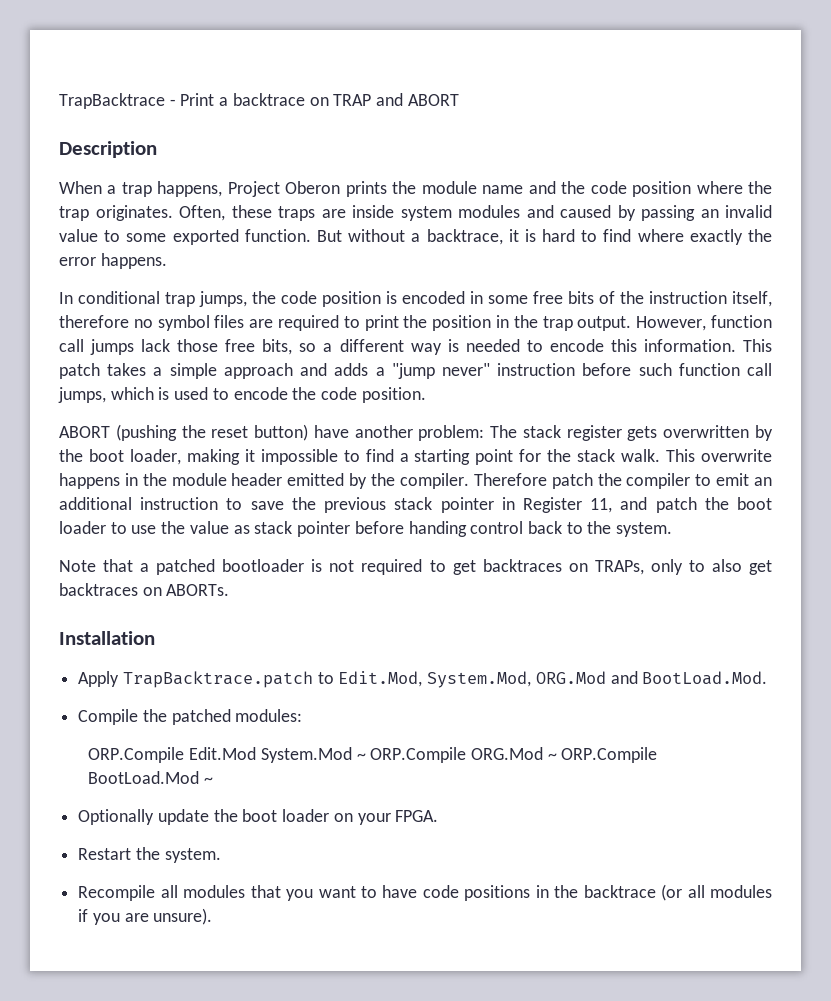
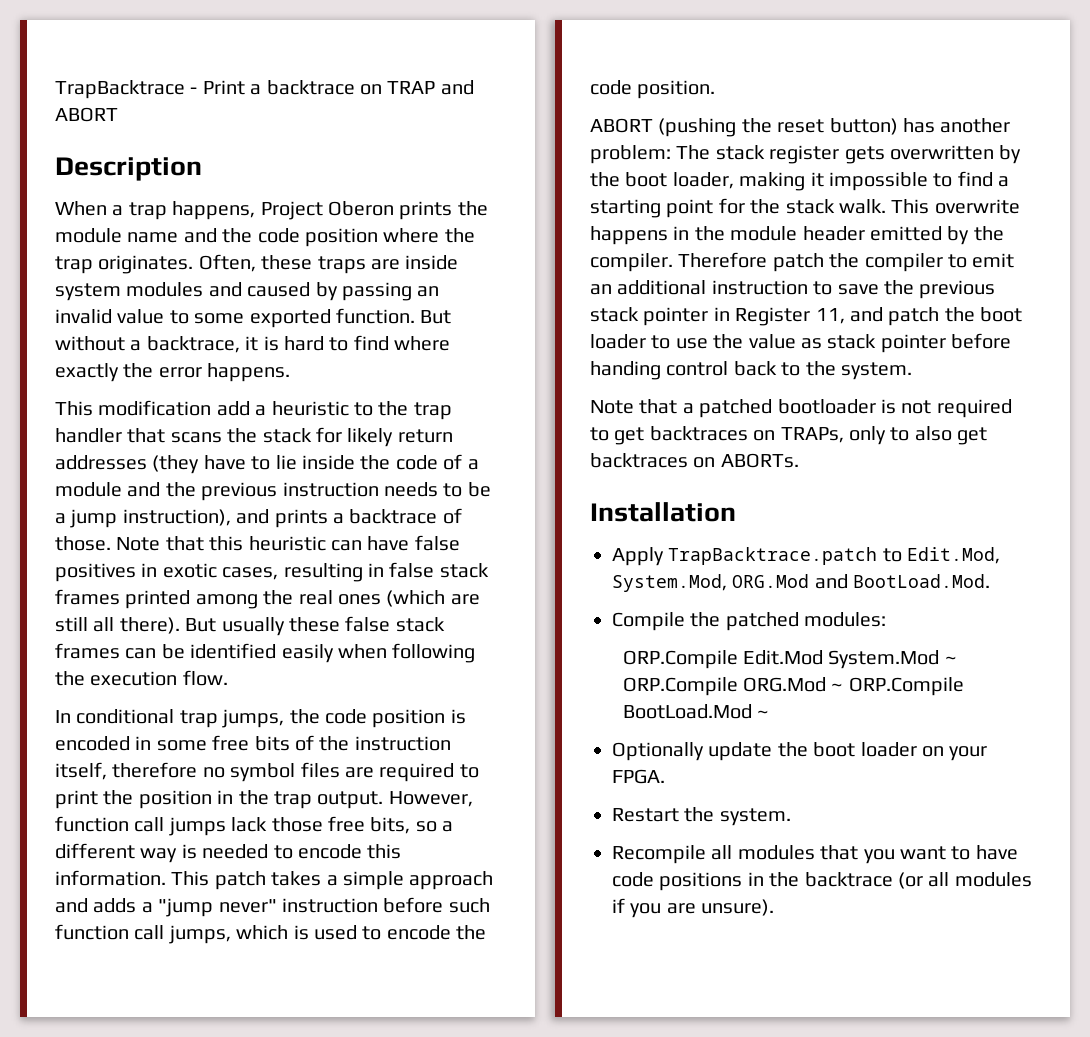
+ This modification add a heuristic to the trap handler that scans the stack for likely return addresses (they have to lie inside the code of a module and the previous instruction needs to be a jump instruction), and prints a backtrace of those. Note that this heuristic can have false positives in exotic cases, resulting in false stack frames printed among the real ones (which are still all there). But usually these false stack frames can be identified easily when following the execution flow.
- ABORT (pushing the reset button) have another problem: The stack register gets overwritten by the boot loader, making it impossible to find a starting point for the stack walk.
+ ABORT (pushing the reset button) has another problem: The stack register gets overwritten by the boot loader, making it impossible to find a starting point for the stack walk.

